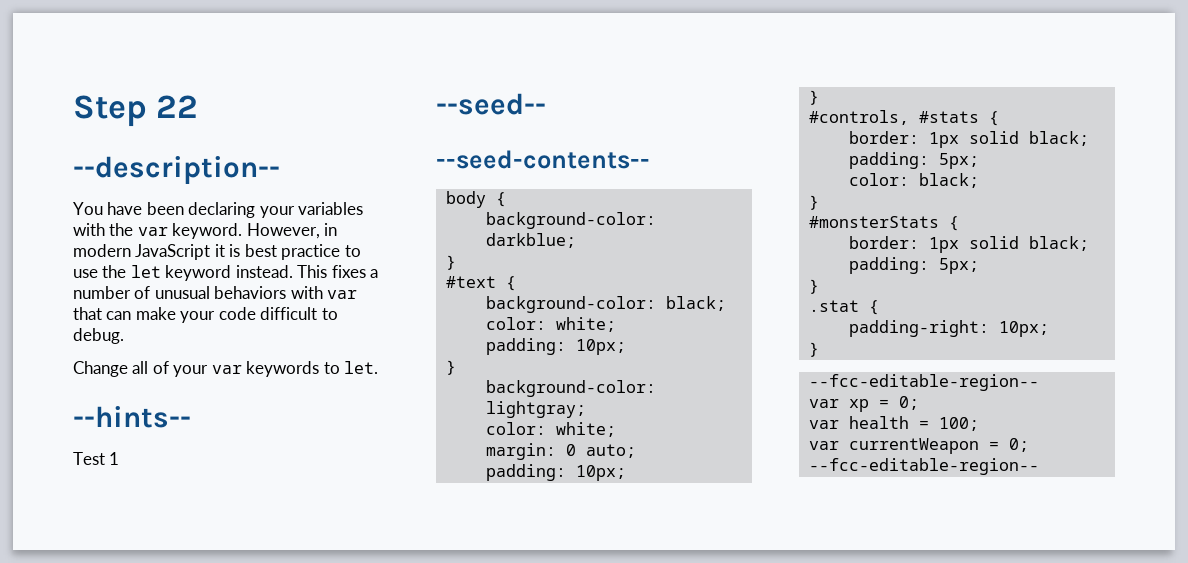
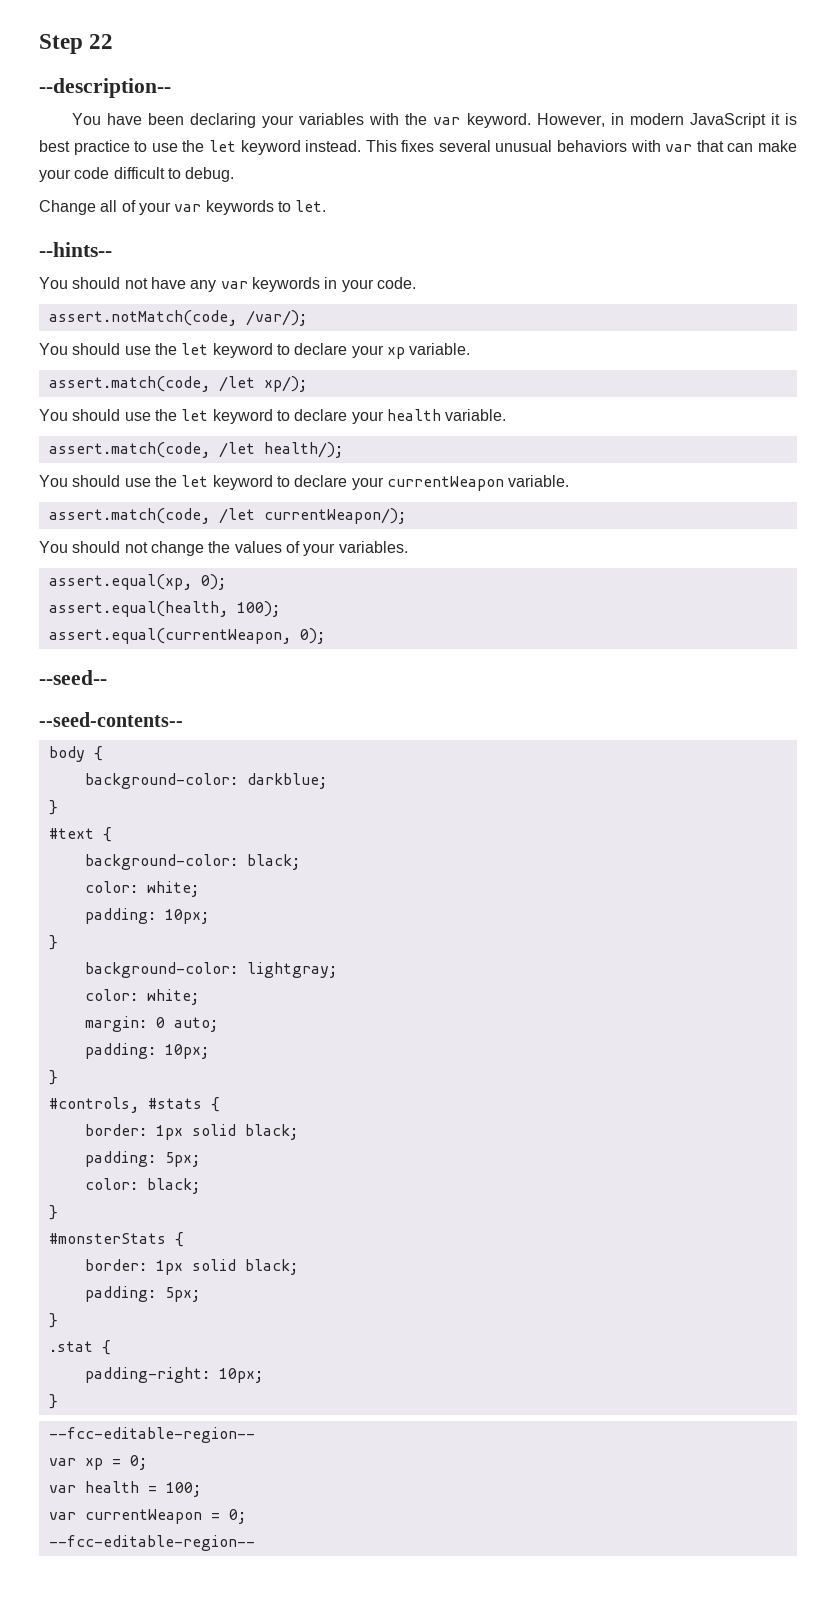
- This fixes a number of unusual behaviors with var that can make your code difficult to debug.
+ This fixes several unusual behaviors with var that can make your code difficult to debug.
- Test 1
+ You should not have any var keywords in your code.
+ assert.notMatch(code, /var/);
+ You should use the let keyword to declare your xp variable.
+ assert.match(code, /let xp/);
+ You should use the let keyword to declare your health variable.
+ assert.match(code, /let health/);
+ You should use the let keyword to declare your currentWeapon variable.
+ assert.match(code, /let currentWeapon/);
+ You should not change the values of your variables.
+ assert.equal(xp, 0);
+ assert.equal(health, 100);
+ assert.equal(currentWeapon, 0);

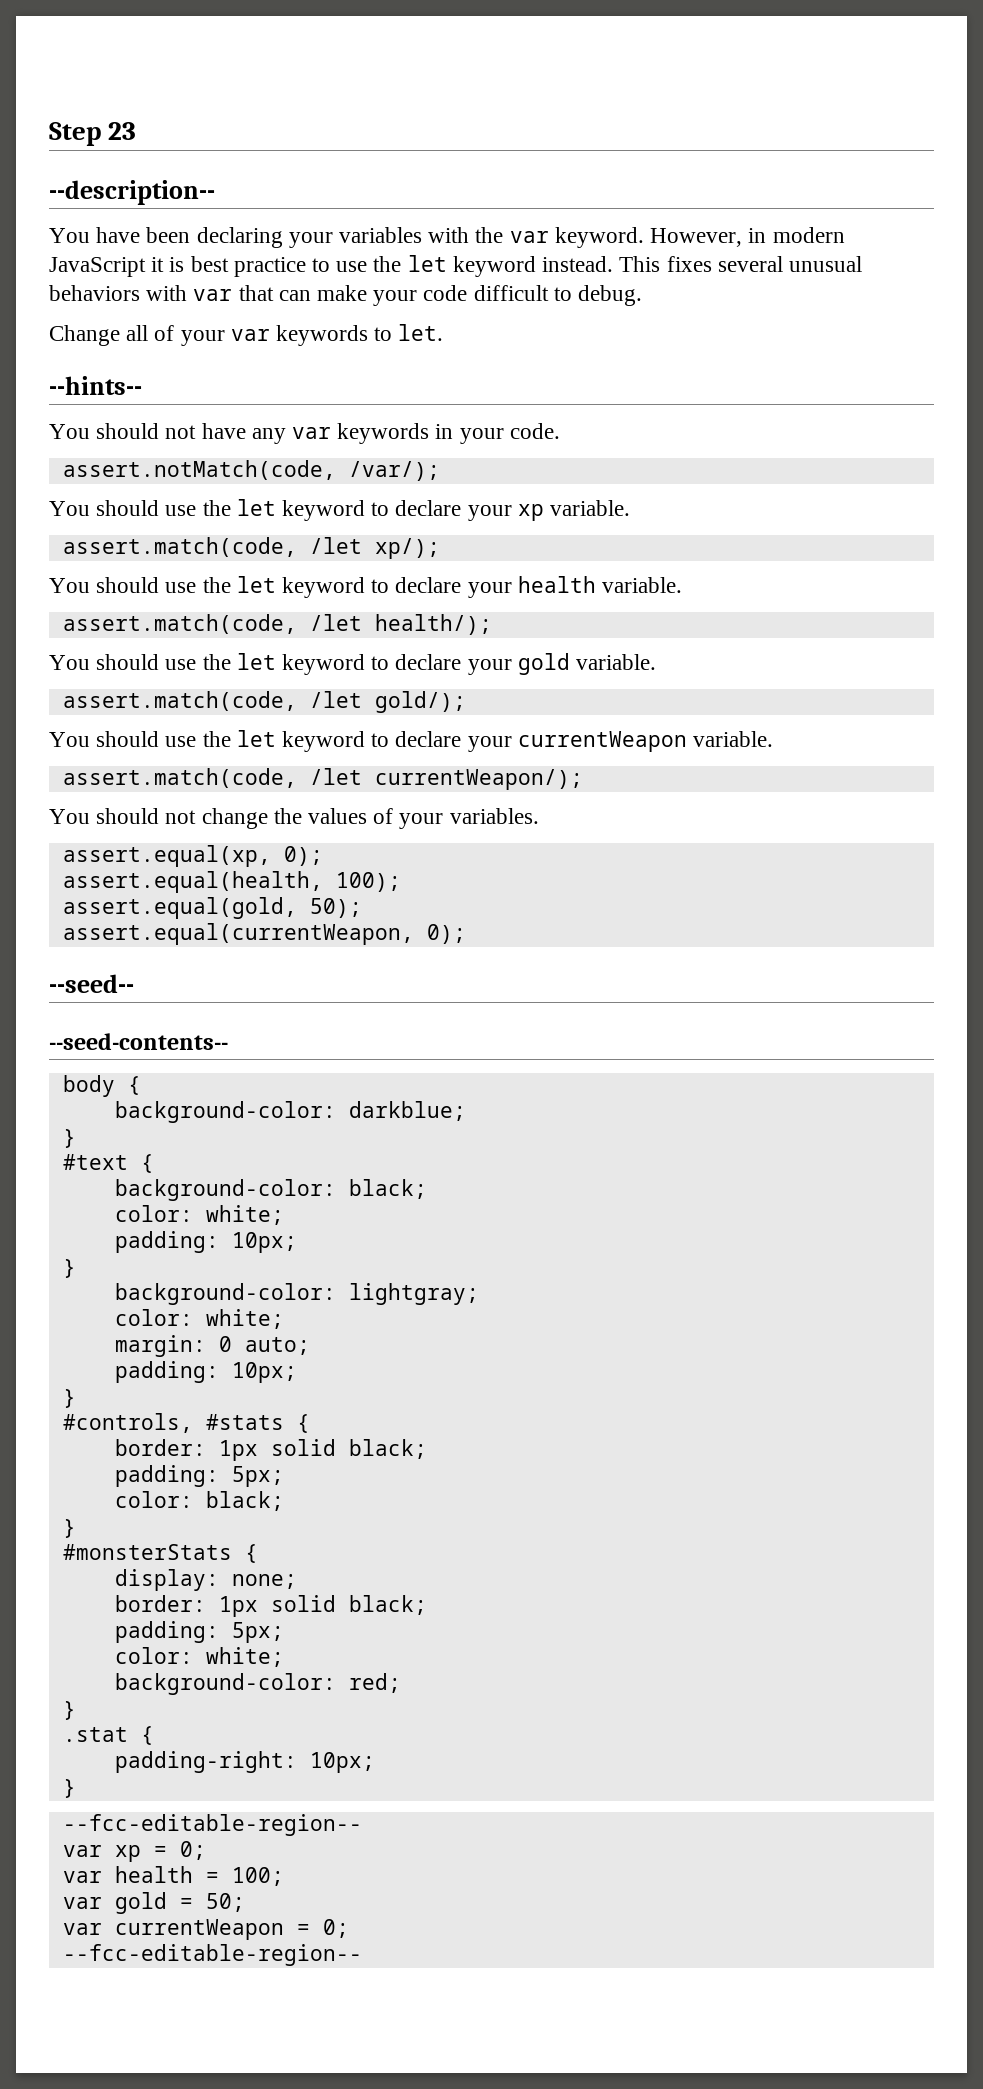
- Step 22
+ Step 23
+ You should use the let keyword to declare your gold variable.
+ assert.match(code, /let gold/);
+ assert.equal(gold, 50);
  #monsterStats {
+ display: none;
  border: 1px solid black;
  padding: 5px;
+ color: white;
+ background-color: red;
+ var gold = 50;

